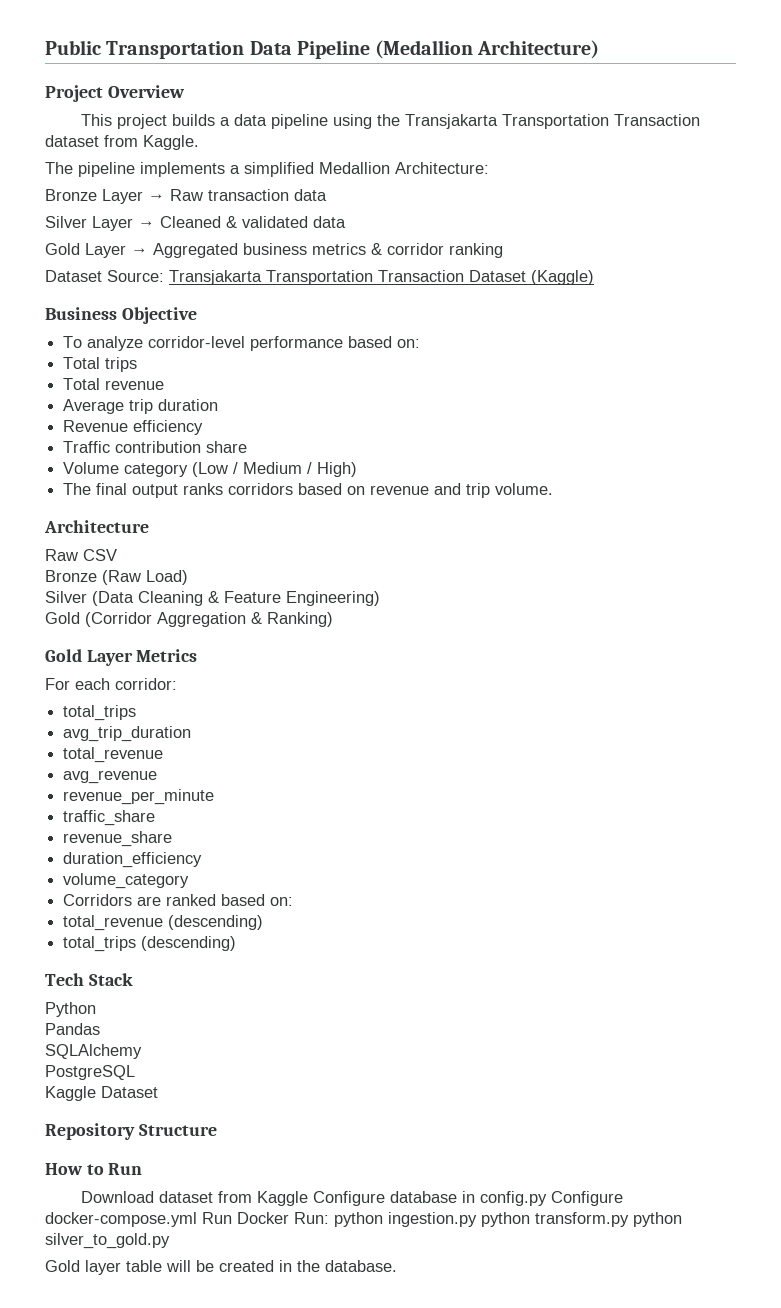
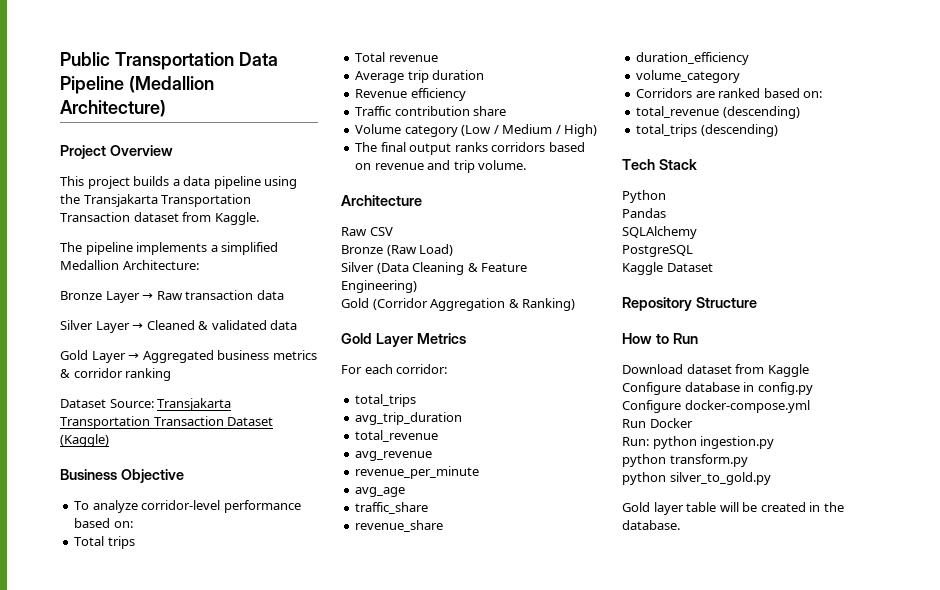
+ avg_age
- Download dataset from Kaggle Configure database in config.py Configure docker-compose.yml Run Docker Run: python ingestion.py python transform.py python silver_to_gold.py
+ Download dataset from Kaggle
+ Configure database in config.py
+ Configure docker-compose.yml
+ Run Docker
+ Run: python ingestion.py
+ python transform.py
+ python silver_to_gold.py

